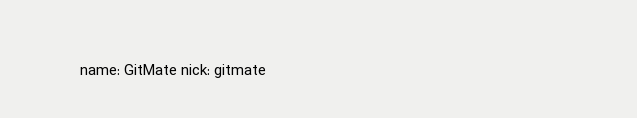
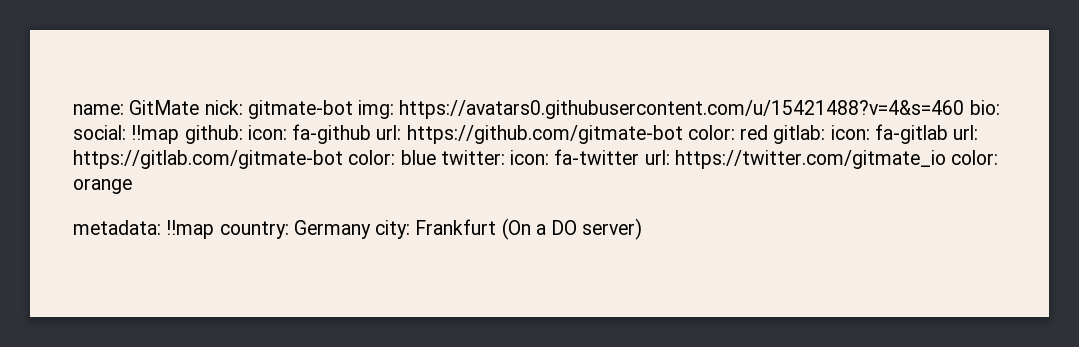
- name: GitMate nick: gitmate
+ name: GitMate nick: gitmate-bot img: https://avatars0.githubusercontent.com/u/15421488?v=4&s=460 bio: social: !!map github: icon: fa-github url: https://github.com/gitmate-bot color: red gitlab: icon: fa-gitlab url: https://gitlab.com/gitmate-bot color: blue twitter: icon: fa-twitter url: https://twitter.com/gitmate_io color: orange
+ metadata: !!map country: Germany city: Frankfurt (On a DO server)

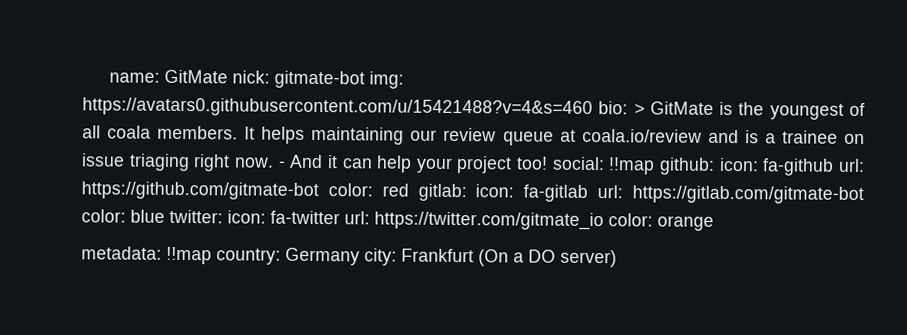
- name: GitMate nick: gitmate-bot img: https://avatars0.githubusercontent.com/u/15421488?v=4&s=460 bio: social: !!map github: icon: fa-github url: https://github.com/gitmate-bot color: red gitlab: icon: fa-gitlab url: https://gitlab.com/gitmate-bot color: blue twitter: icon: fa-twitter url: https://twitter.com/gitmate_io color: orange
+ name: GitMate nick: gitmate-bot img: https://avatars0.githubusercontent.com/u/15421488?v=4&s=460 bio: > GitMate is the youngest of all coala members. It helps maintaining our review queue at coala.io/review and is a trainee on issue triaging right now. - And it can help your project too! social: !!map github: icon: fa-github url: https://github.com/gitmate-bot color: red gitlab: icon: fa-gitlab url: https://gitlab.com/gitmate-bot color: blue twitter: icon: fa-twitter url: https://twitter.com/gitmate_io color: orange

